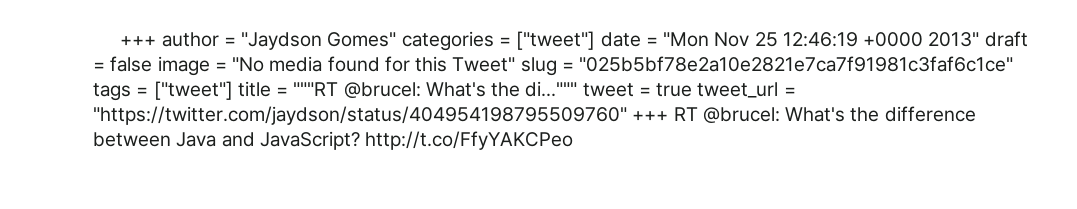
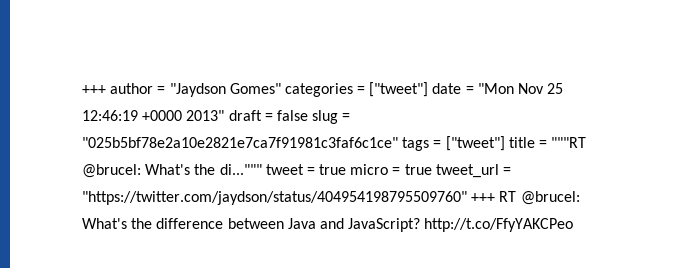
- +++ author = "Jaydson Gomes" categories = ["tweet"] date = "Mon Nov 25 12:46:19 +0000 2013" draft = false image = "No media found for this Tweet" slug = "025b5bf78e2a10e2821e7ca7f91981c3faf6c1ce" tags = ["tweet"] title = """RT @brucel: What's the di...""" tweet = true tweet_url = "https://twitter.com/jaydson/status/404954198795509760" +++ RT @brucel: What's the difference between Java and JavaScript? http://t.co/FfyYAKCPeo
+ +++ author = "Jaydson Gomes" categories = ["tweet"] date = "Mon Nov 25 12:46:19 +0000 2013" draft = false slug = "025b5bf78e2a10e2821e7ca7f91981c3faf6c1ce" tags = ["tweet"] title = """RT @brucel: What's the di...""" tweet = true micro = true tweet_url = "https://twitter.com/jaydson/status/404954198795509760" +++ RT @brucel: What's the difference between Java and JavaScript? http://t.co/FfyYAKCPeo

